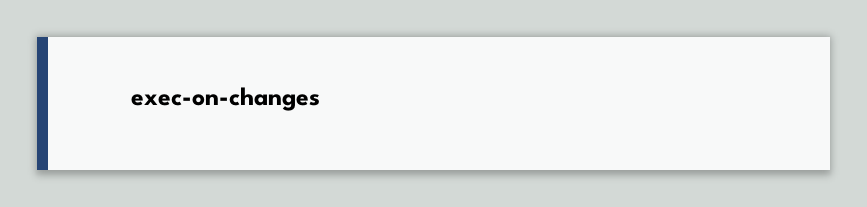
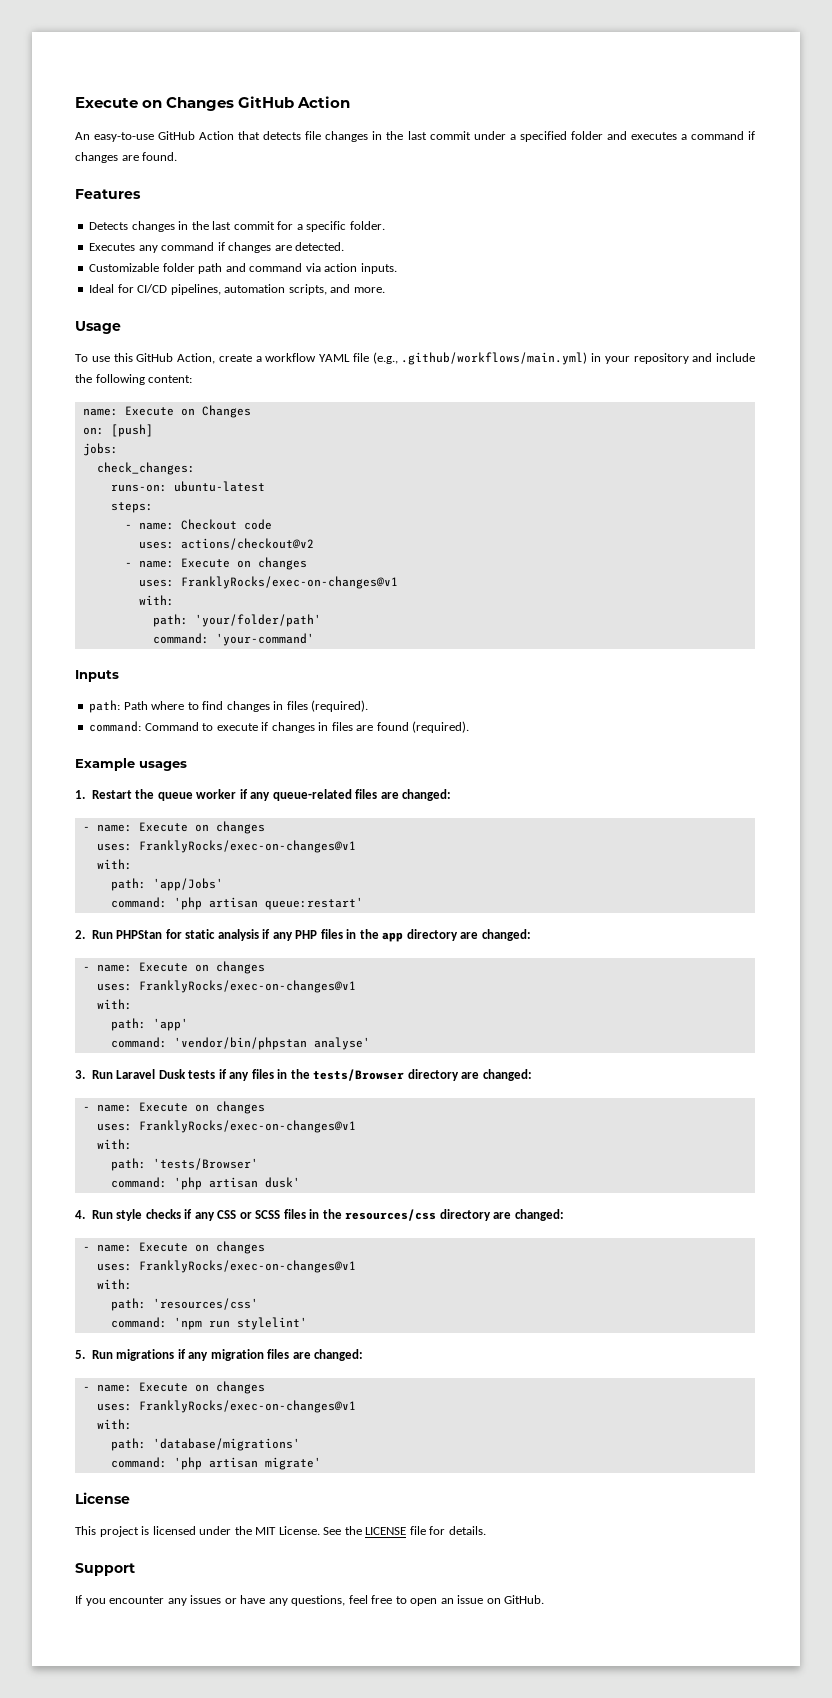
- exec-on-changes
+ Execute on Changes GitHub Action
+ An easy-to-use GitHub Action that detects file changes in the last commit under a specified folder and executes a command if changes are found.
+ Features
+ Detects changes in the last commit for a specific folder.
+ Executes any command if changes are detected.
+ Customizable folder path and command via action inputs.
+ Ideal for CI/CD pipelines, automation scripts, and more.
+ Usage
+ To use this GitHub Action, create a workflow YAML file (e.g., .github/workflows/main.yml) in your repository and include the following content:
+ name: Execute on Changes
+ on: [push]
+ jobs:
+ check_changes:
+ runs-on: ubuntu-latest
+ steps:
+ - name: Checkout code
+ uses: actions/checkout@v2
+ - name: Execute on changes
+ uses: FranklyRocks/exec-on-changes@v1
+ with:
+ path: 'your/folder/path'
+ command: 'your-command'
+ Inputs
+ path: Path where to find changes in files (required).
+ command: Command to execute if changes in files are found (required).
+ Example usages
+ 1. Restart the queue worker if any queue-related files are changed:
+ - name: Execute on changes
+ uses: FranklyRocks/exec-on-changes@v1
+ with:
+ path: 'app/Jobs'
+ command: 'php artisan queue:restart'
+ 2. Run PHPStan for static analysis if any PHP files in the app directory are changed:
+ - name: Execute on changes
+ uses: FranklyRocks/exec-on-changes@v1
+ with:
+ path: 'app'
+ command: 'vendor/bin/phpstan analyse'
+ 3. Run Laravel Dusk tests if any files in the tests/Browser directory are changed:
+ - name: Execute on changes
+ uses: FranklyRocks/exec-on-changes@v1
+ with:
+ path: 'tests/Browser'
+ command: 'php artisan dusk'
+ 4. Run style checks if any CSS or SCSS files in the resources/css directory are changed:
+ - name: Execute on changes
+ uses: FranklyRocks/exec-on-changes@v1
+ with:
+ path: 'resources/css'
+ command: 'npm run stylelint'
+ 5. Run migrations if any migration files are changed:
+ - name: Execute on changes
+ uses: FranklyRocks/exec-on-changes@v1
+ with:
+ path: 'database/migrations'
+ command: 'php artisan migrate'
+ License
+ This project is licensed under the MIT License. See the LICENSE file for details.
+ Support
+ If you encounter any issues or have any questions, feel free to open an issue on GitHub.

